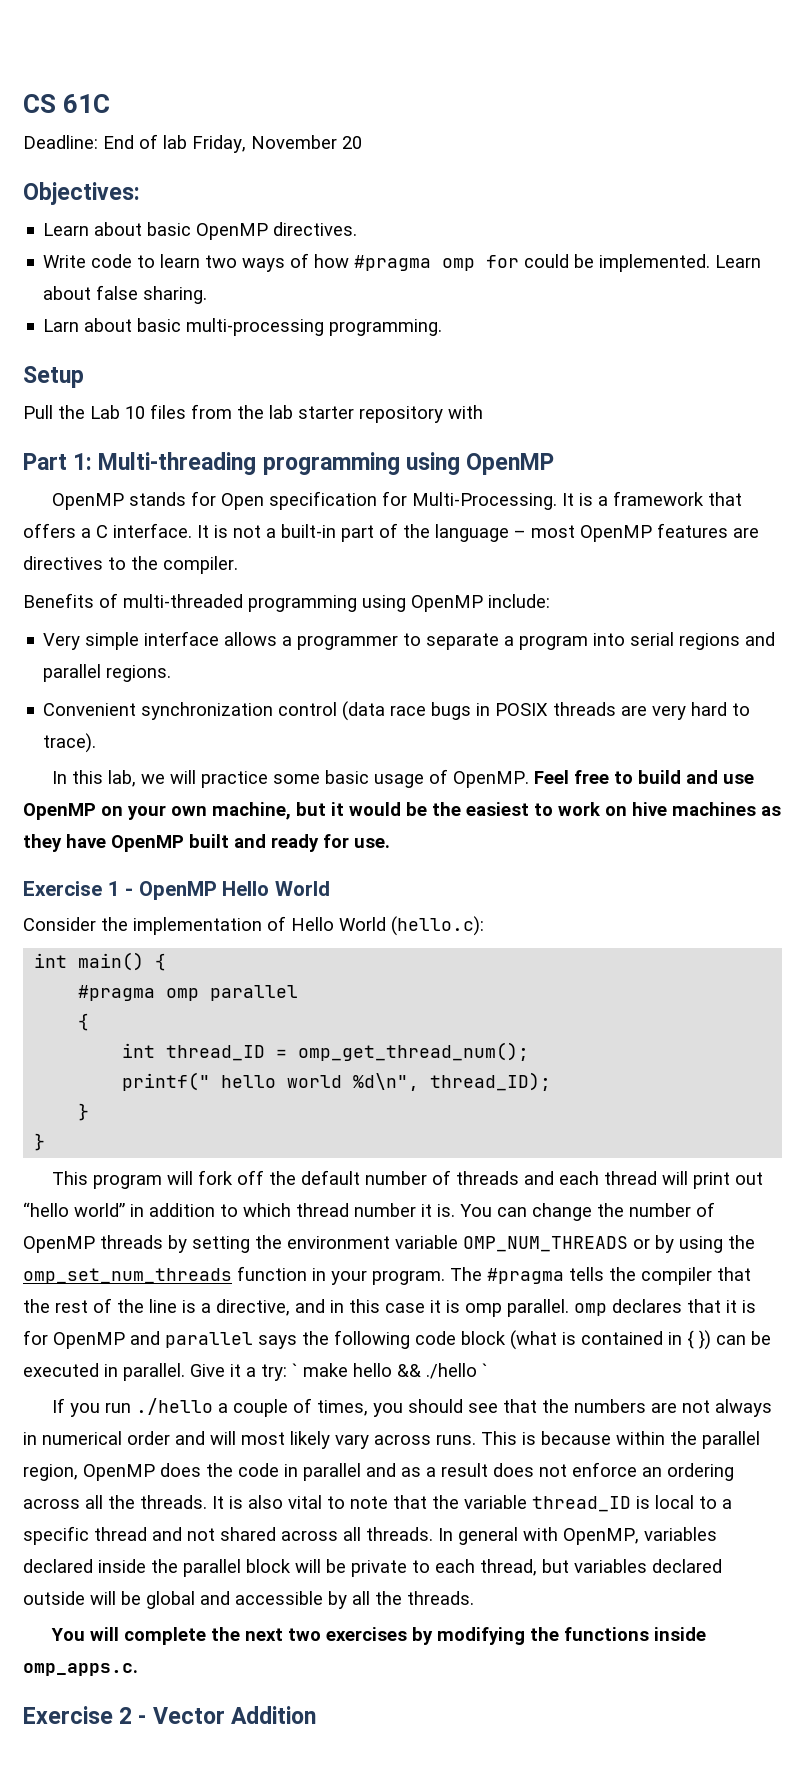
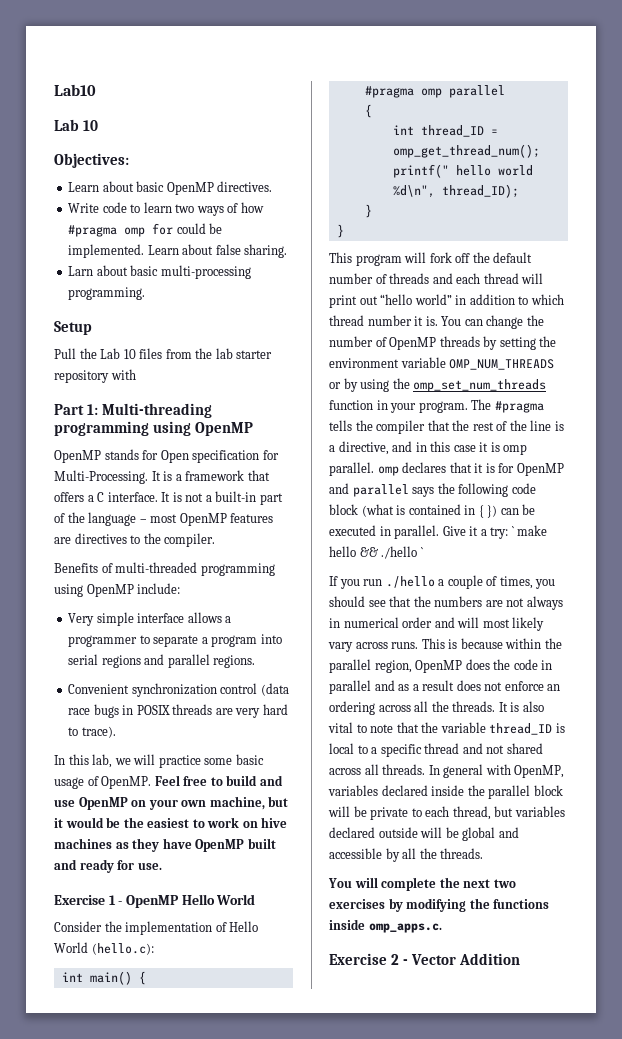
- CS 61C
- Deadline: End of lab Friday, November 20
+ Lab10
+ Lab 10

